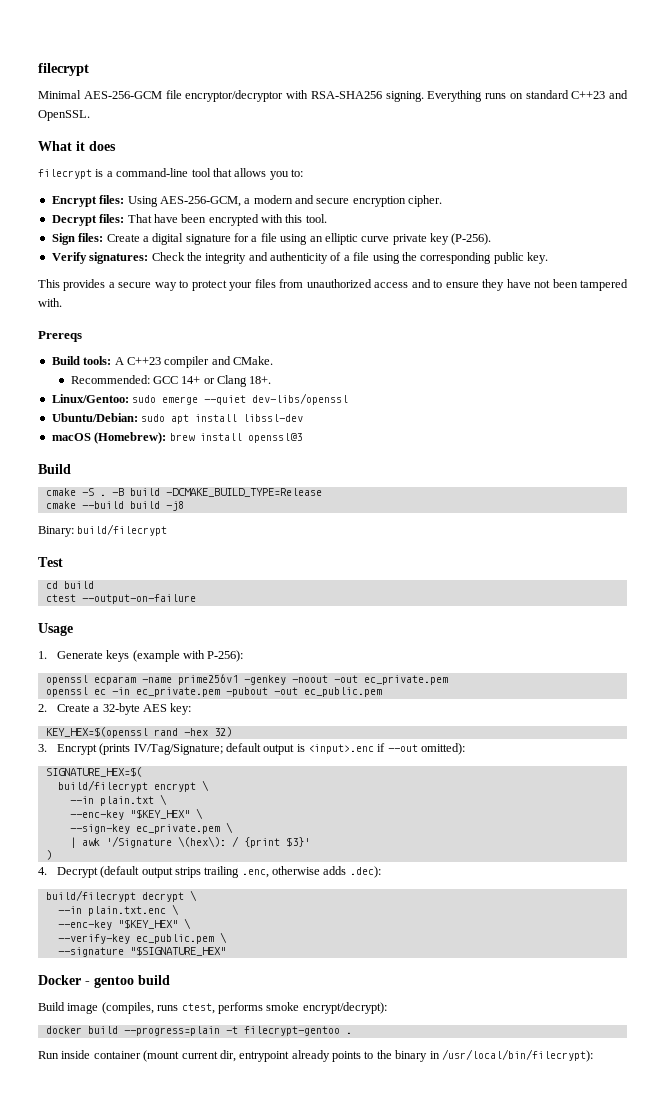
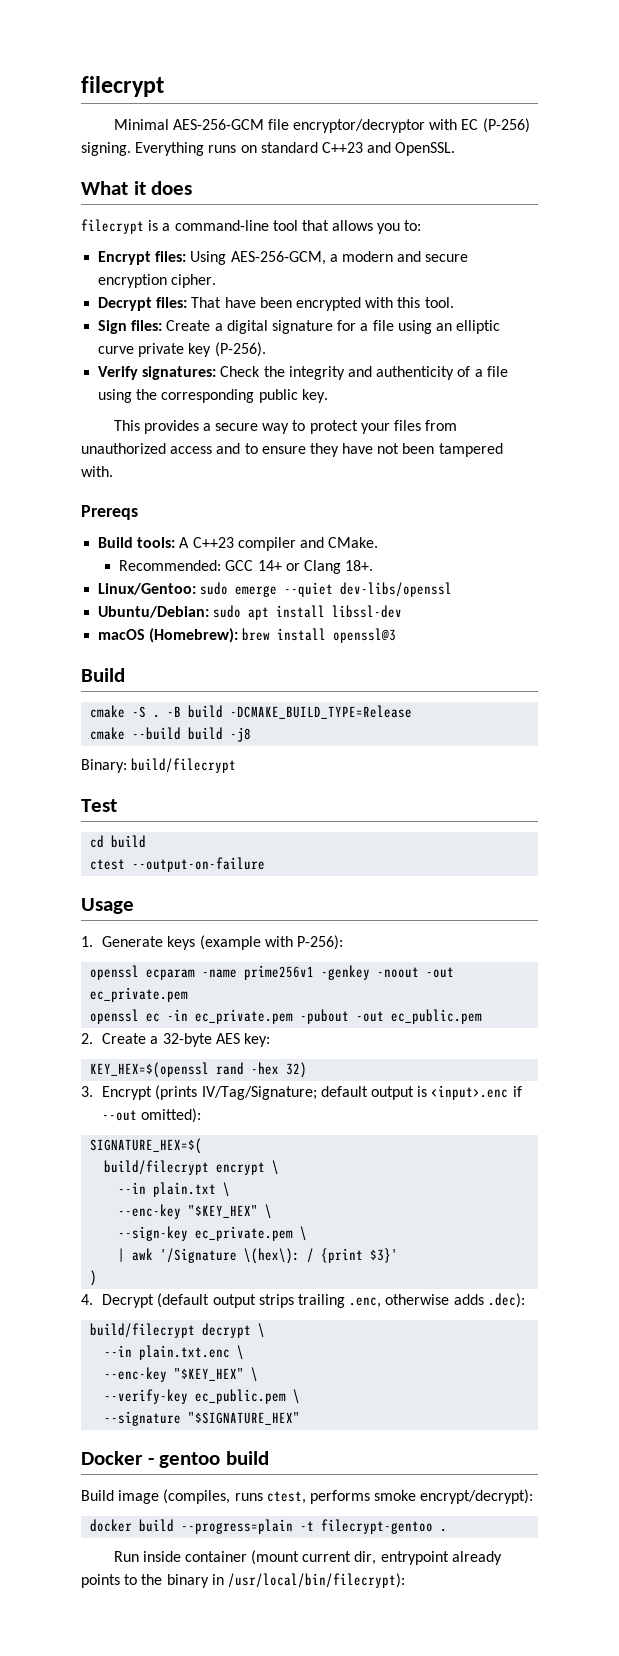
- Minimal AES-256-GCM file encryptor/decryptor with RSA-SHA256 signing.
+ Minimal AES-256-GCM file encryptor/decryptor with EC (P-256) signing.

